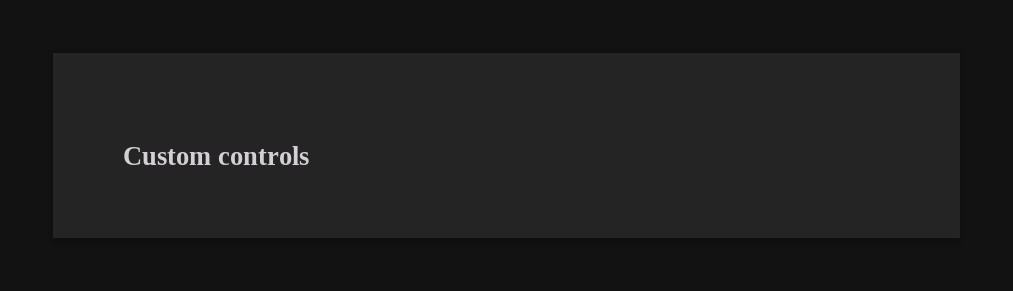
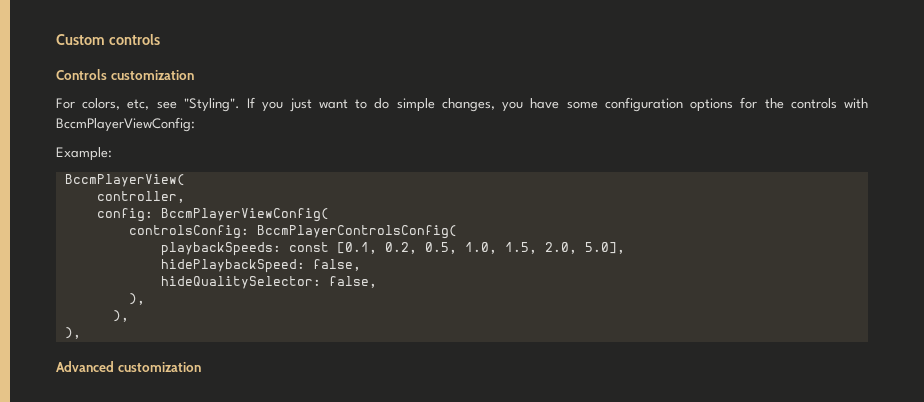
+ Controls customization
+ For colors, etc, see "Styling". If you just want to do simple changes, you have some configuration options for the controls with BccmPlayerViewConfig:
+ Example:
+ BccmPlayerView(
+ controller,
+ config: BccmPlayerViewConfig(
+ controlsConfig: BccmPlayerControlsConfig(
+ playbackSpeeds: const [0.1, 0.2, 0.5, 1.0, 1.5, 2.0, 5.0],
+ hidePlaybackSpeed: false,
+ hideQualitySelector: false,
+ ),
+ ),
+ ),
+ Advanced customization

